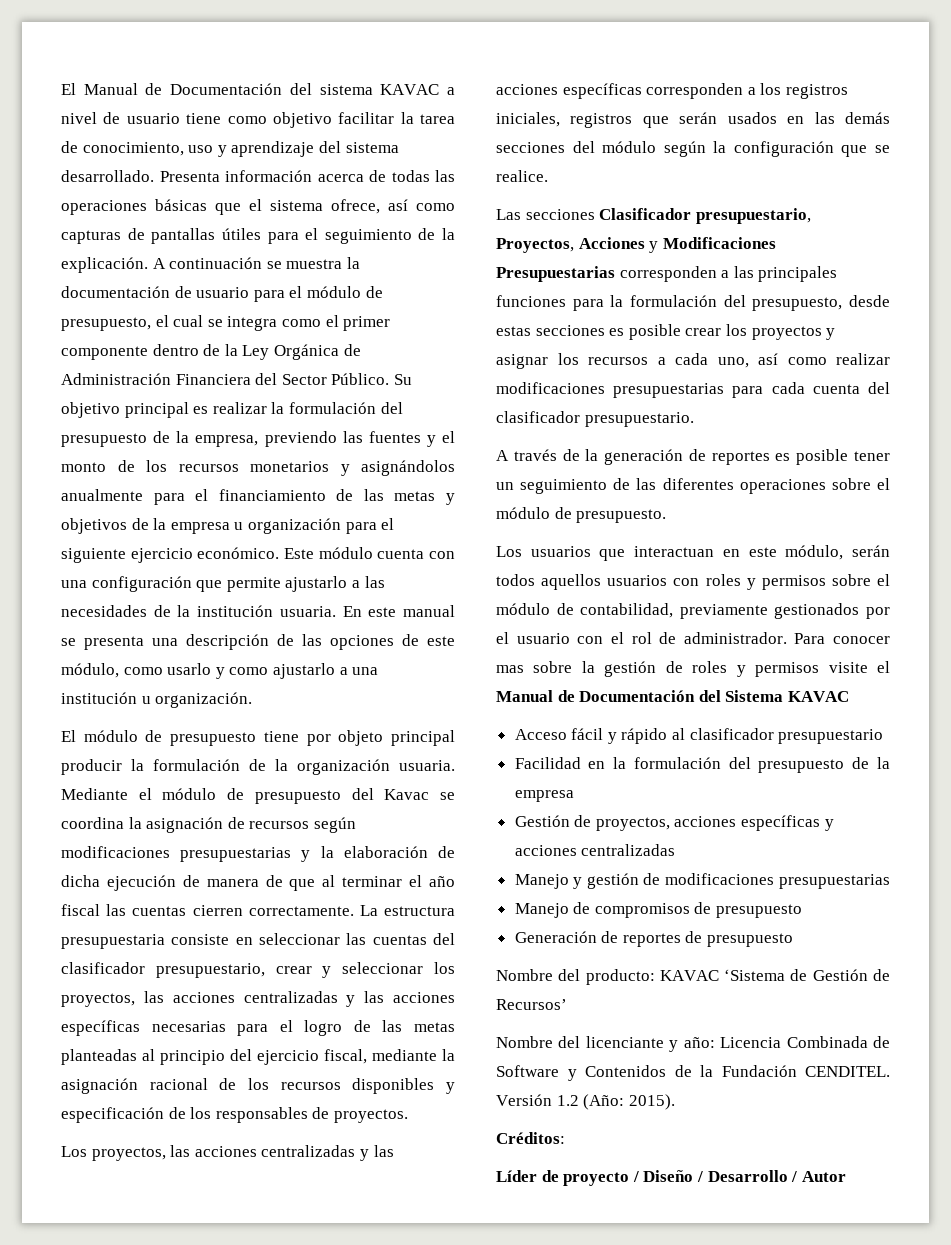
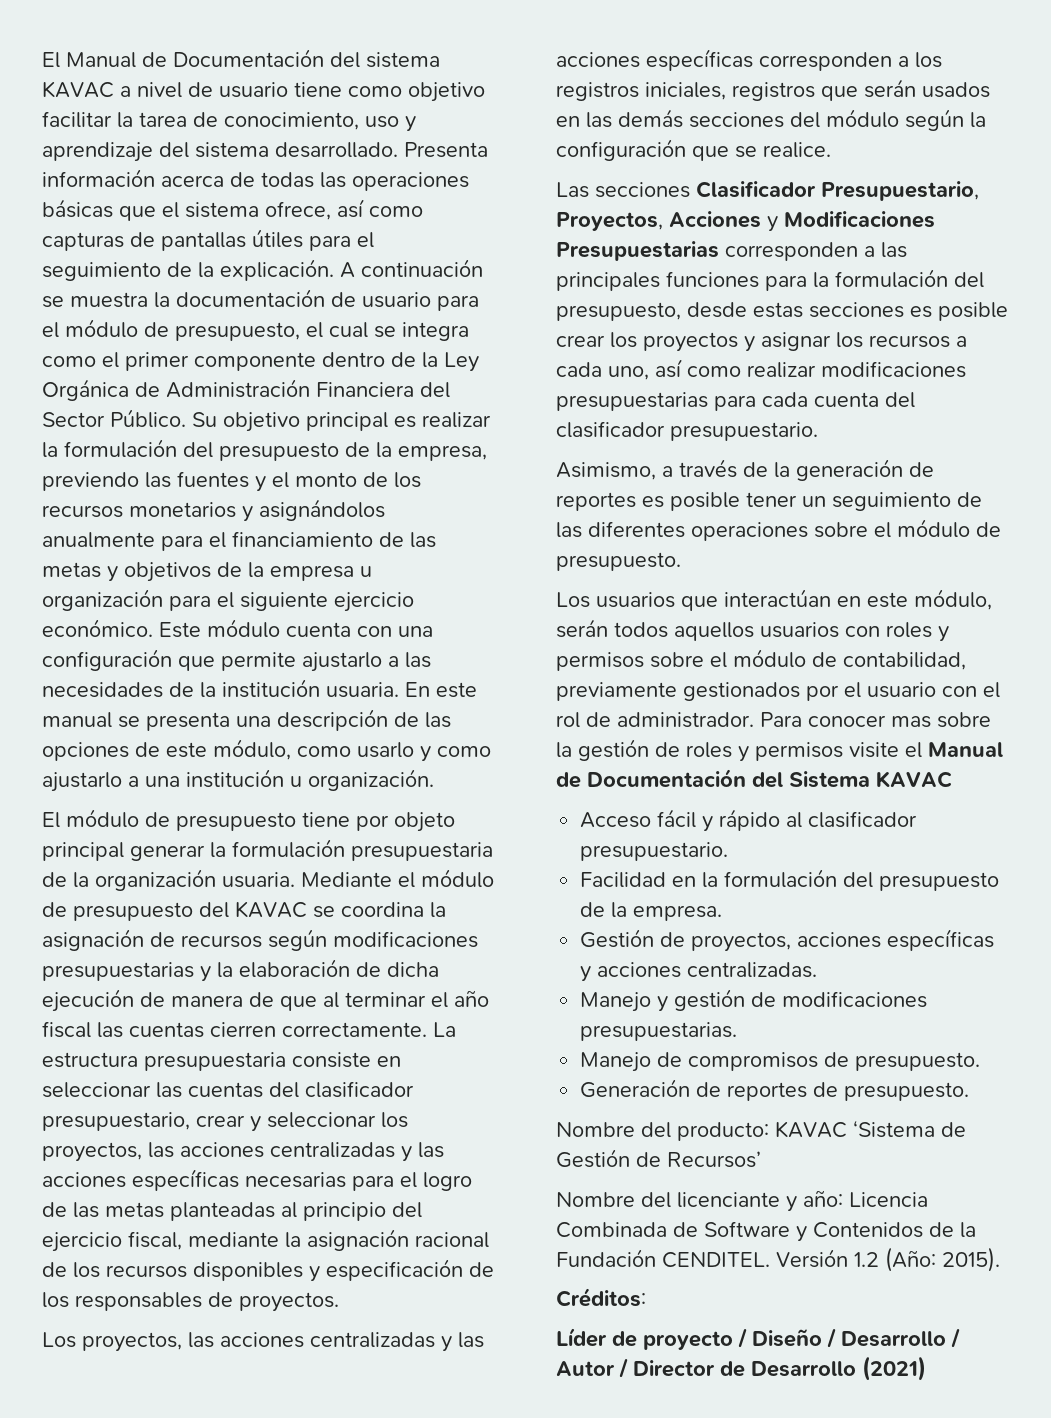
- El módulo de presupuesto tiene por objeto principal producir la formulación de la organización usuaria.
+ El módulo de presupuesto tiene por objeto principal generar la formulación presupuestaria de la organización usuaria.
- Mediante el módulo de presupuesto del Kavac se coordina la asignación de recursos según modificaciones presupuestarias y la elaboración de dicha ejecución de manera de que al terminar el año fiscal las cuentas cierren correctamente.
+ Mediante el módulo de presupuesto del KAVAC se coordina la asignación de recursos según modificaciones presupuestarias y la elaboración de dicha ejecución de manera de que al terminar el año fiscal las cuentas cierren correctamente.
- Las secciones Clasificador presupuestario, Proyectos, Acciones y Modificaciones Presupuestarias corresponden a las principales funciones para la formulación del presupuesto, desde estas secciones es posible crear los proyectos y asignar los recursos a cada uno, así como realizar modificaciones presupuestarias para cada cuenta del clasificador presupuestario.
+ Las secciones Clasificador Presupuestario, Proyectos, Acciones y Modificaciones Presupuestarias corresponden a las principales funciones para la formulación del presupuesto, desde estas secciones es posible crear los proyectos y asignar los recursos a cada uno, así como realizar modificaciones presupuestarias para cada cuenta del clasificador presupuestario.
- A través de la generación de reportes es posible tener un seguimiento de las diferentes operaciones sobre el módulo de presupuesto.
+ Asimismo, a través de la generación de reportes es posible tener un seguimiento de las diferentes operaciones sobre el módulo de presupuesto.
- Los usuarios que interactuan en este módulo, serán todos aquellos usuarios con roles y permisos sobre el módulo de contabilidad, previamente gestionados por el usuario con el rol de administrador.
+ Los usuarios que interactúan en este módulo, serán todos aquellos usuarios con roles y permisos sobre el módulo de contabilidad, previamente gestionados por el usuario con el rol de administrador.
- Acceso fácil y rápido al clasificador presupuestario
+ Acceso fácil y rápido al clasificador presupuestario.
- Facilidad en la formulación del presupuesto de la empresa
+ Facilidad en la formulación del presupuesto de la empresa.
- Gestión de proyectos, acciones específicas y acciones centralizadas
+ Gestión de proyectos, acciones específicas y acciones centralizadas.
- Manejo y gestión de modificaciones presupuestarias
+ Manejo y gestión de modificaciones presupuestarias.
- Manejo de compromisos de presupuesto
+ Manejo de compromisos de presupuesto.
- Generación de reportes de presupuesto
+ Generación de reportes de presupuesto.
- Líder de proyecto / Diseño / Desarrollo / Autor
+ Líder de proyecto / Diseño / Desarrollo / Autor / Director de Desarrollo (2021)

